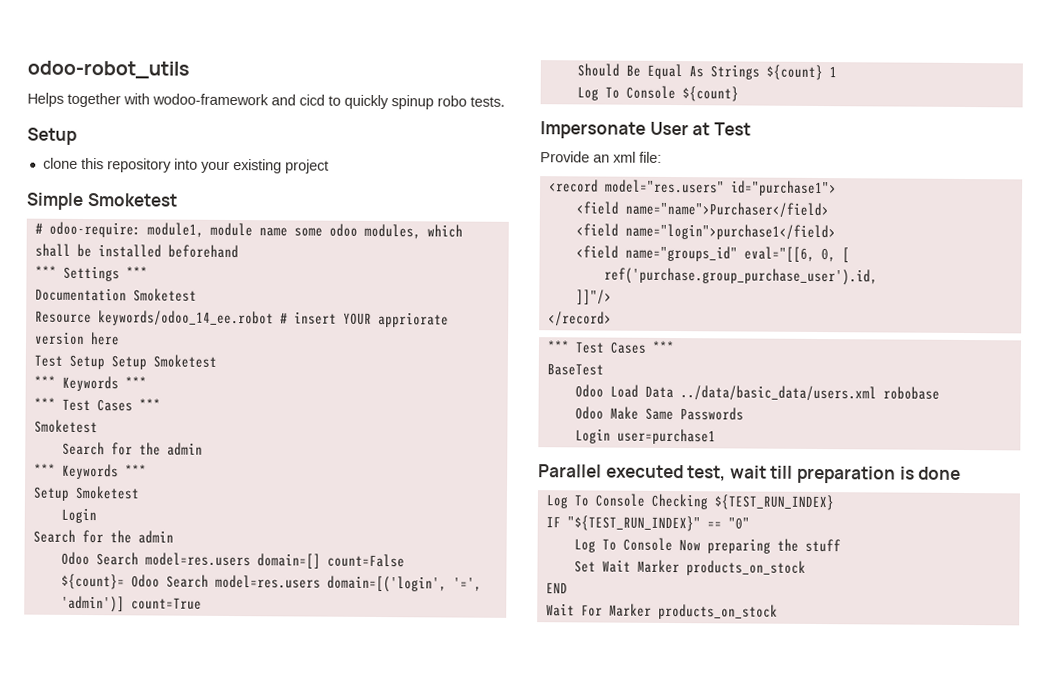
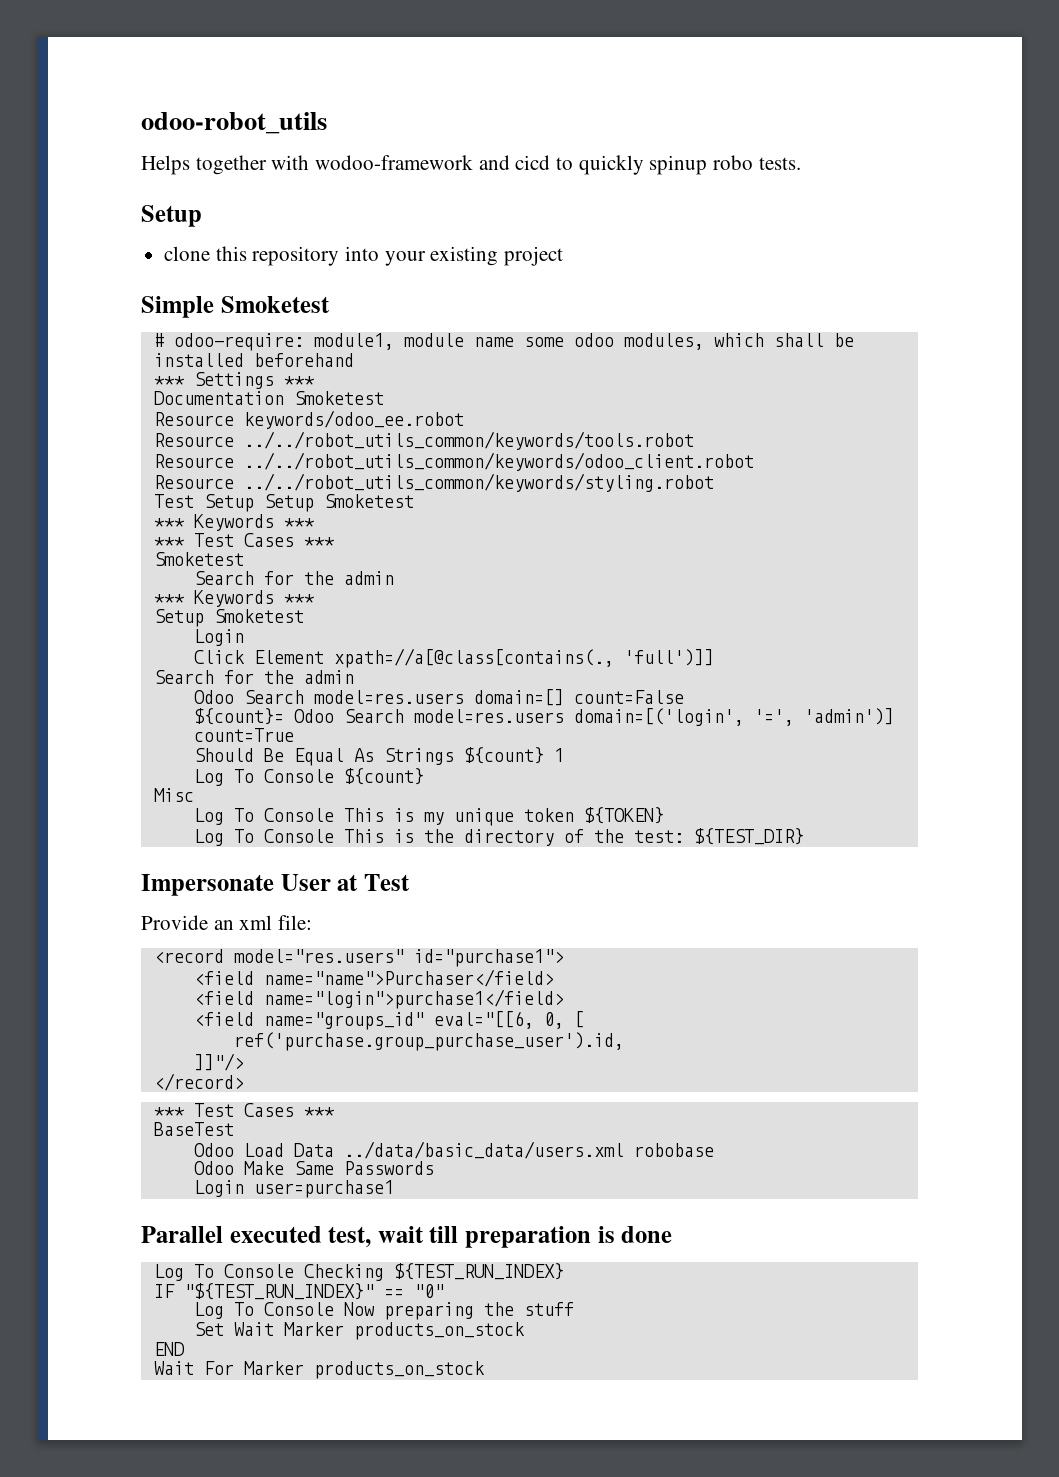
- Resource keywords/odoo_14_ee.robot # insert YOUR appriorate version here
+ Resource keywords/odoo_ee.robot
+ Resource ../../robot_utils_common/keywords/tools.robot
+ Resource ../../robot_utils_common/keywords/odoo_client.robot
+ Resource ../../robot_utils_common/keywords/styling.robot
+ Click Element xpath=//a[@class[contains(., 'full')]]
+ Misc
+ Log To Console This is my unique token ${TOKEN}
+ Log To Console This is the directory of the test: ${TEST_DIR}

